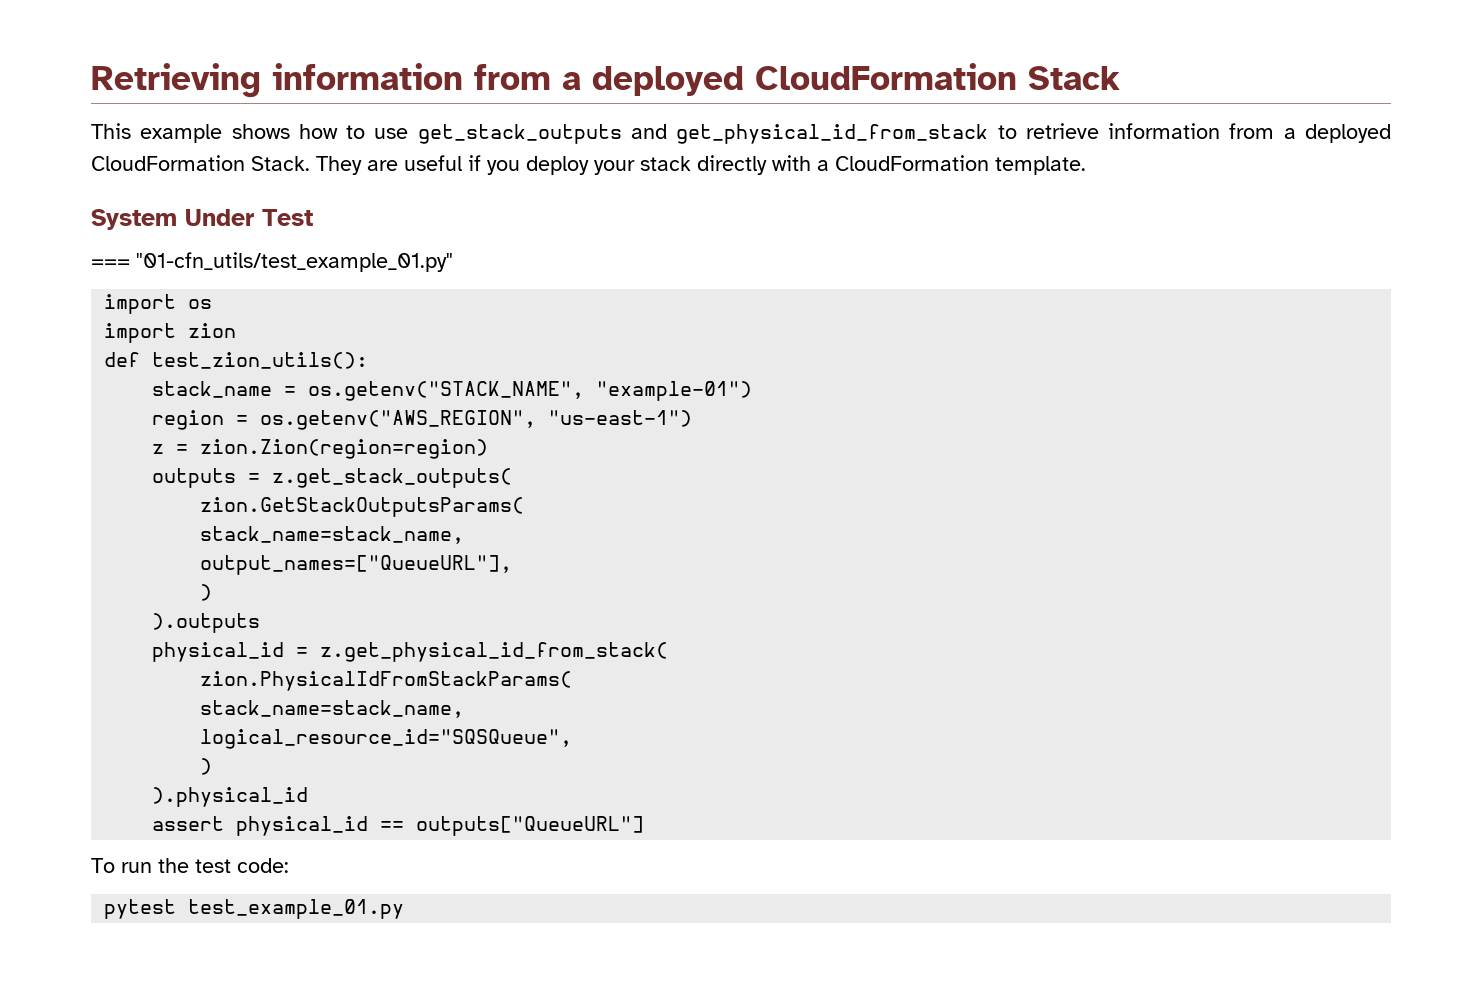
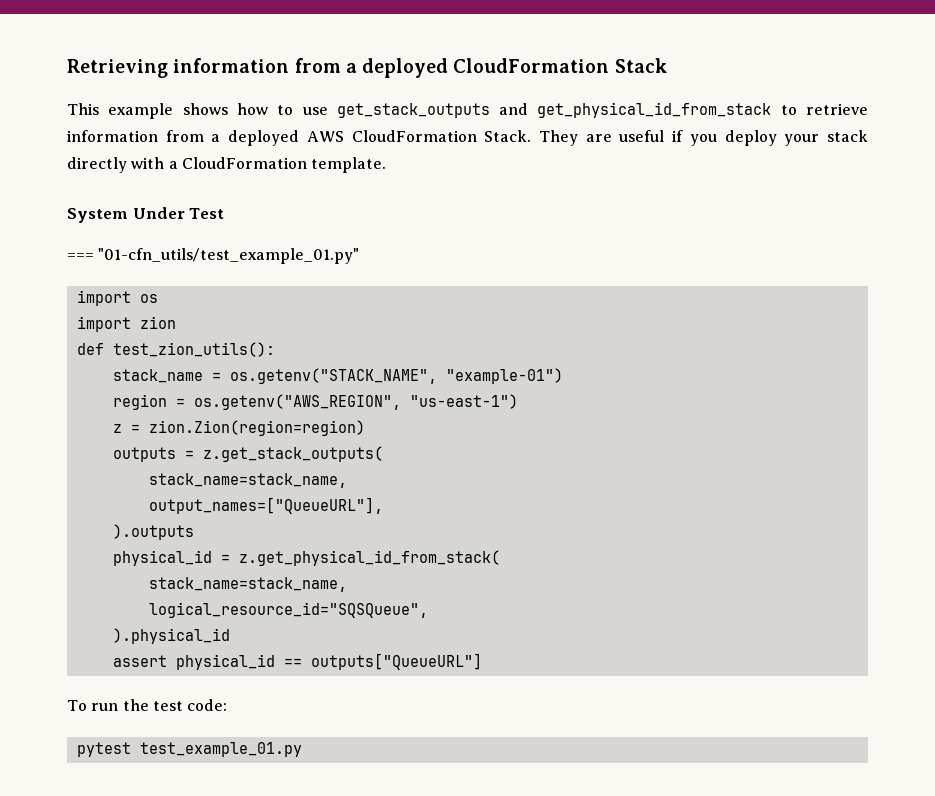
- This example shows how to use get_stack_outputs and get_physical_id_from_stack to retrieve information from a deployed CloudFormation Stack.
+ This example shows how to use get_stack_outputs and get_physical_id_from_stack to retrieve information from a deployed AWS CloudFormation Stack.
- zion.GetStackOutputsParams(
  output_names=["QueueURL"],
- )
- zion.PhysicalIdFromStackParams(
  logical_resource_id="SQSQueue",
- )

